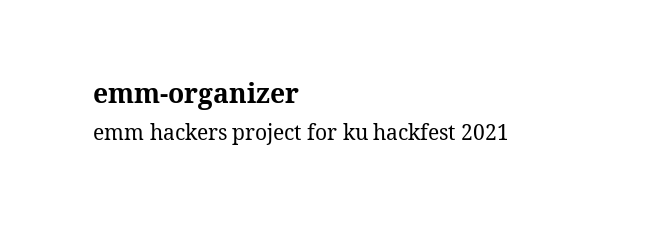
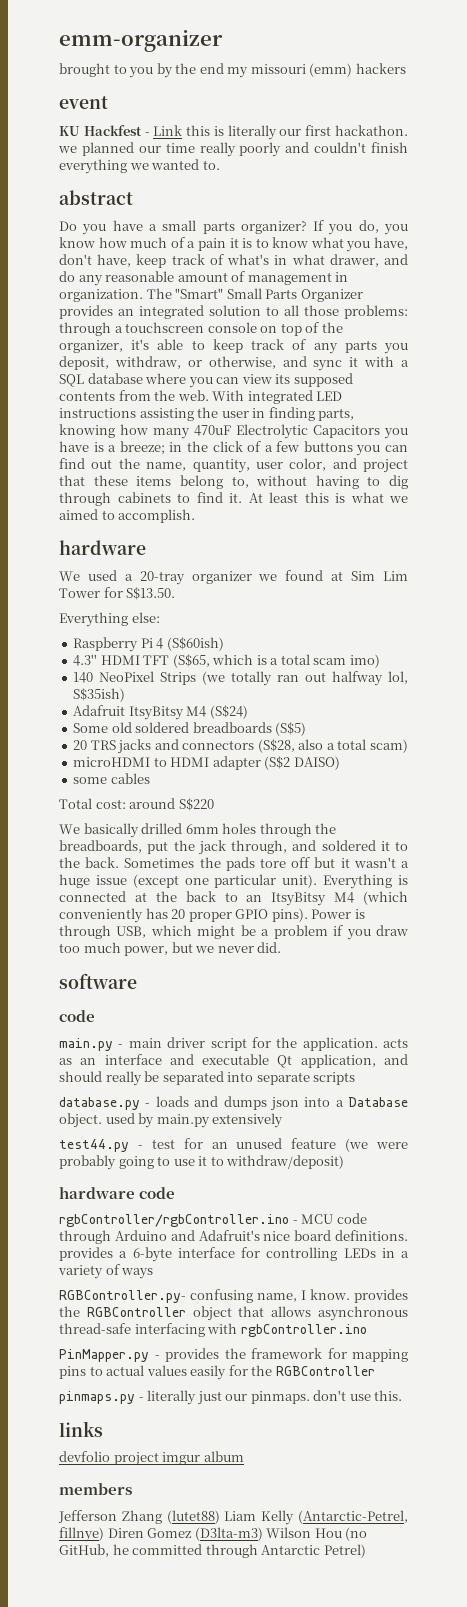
- emm hackers project for ku hackfest 2021
+ brought to you by the end my missouri (emm) hackers
+ event
+ KU Hackfest - Link this is literally our first hackathon. we planned our time really poorly and couldn't finish everything we wanted to.
+ abstract
+ Do you have a small parts organizer? If you do, you know how much of a pain it is to know what you have, don't have, keep track of what's in what drawer, and do any reasonable amount of management in organization. The "Smart" Small Parts Organizer provides an integrated solution to all those problems: through a touchscreen console on top of the organizer, it's able to keep track of any parts you deposit, withdraw, or otherwise, and sync it with a SQL database where you can view its supposed contents from the web. With integrated LED instructions assisting the user in finding parts, knowing how many 470uF Electrolytic Capacitors you have is a breeze; in the click of a few buttons you can find out the name, quantity, user color, and project that these items belong to, without having to dig through cabinets to find it. At least this is what we aimed to accomplish.
+ hardware
+ We used a 20-tray organizer we found at Sim Lim Tower for S$13.50.
+ Everything else:
+ Raspberry Pi 4 (S$60ish)
+ 4.3'' HDMI TFT (S$65, which is a total scam imo)
+ 140 NeoPixel Strips (we totally ran out halfway lol, S$35ish)
+ Adafruit ItsyBitsy M4 (S$24)
+ Some old soldered breadboards (S$5)
+ 20 TRS jacks and connectors (S$28, also a total scam)
+ microHDMI to HDMI adapter (S$2 DAISO)
+ some cables
+ Total cost: around S$220
+ We basically drilled 6mm holes through the breadboards, put the jack through, and soldered it to the back. Sometimes the pads tore off but it wasn't a huge issue (except one particular unit). Everything is connected at the back to an ItsyBitsy M4 (which conveniently has 20 proper GPIO pins). Power is through USB, which might be a problem if you draw too much power, but we never did.
+ software
+ code
+ main.py - main driver script for the application. acts as an interface and executable Qt application, and should really be separated into separate scripts
+ database.py - loads and dumps json into a Database object. used by main.py extensively
+ test44.py - test for an unused feature (we were probably going to use it to withdraw/deposit)
+ hardware code
+ rgbController/rgbController.ino - MCU code through Arduino and Adafruit's nice board definitions. provides a 6-byte interface for controlling LEDs in a variety of ways
+ RGBController.py- confusing name, I know. provides the RGBController object that allows asynchronous thread-safe interfacing with rgbController.ino
+ PinMapper.py - provides the framework for mapping pins to actual values easily for the RGBController
+ pinmaps.py - literally just our pinmaps. don't use this.
+ links
+ devfolio project imgur album
+ members
+ Jefferson Zhang (lutet88) Liam Kelly (Antarctic-Petrel, fillnye) Diren Gomez (D3lta-m3) Wilson Hou (no GitHub, he committed through Antarctic Petrel)

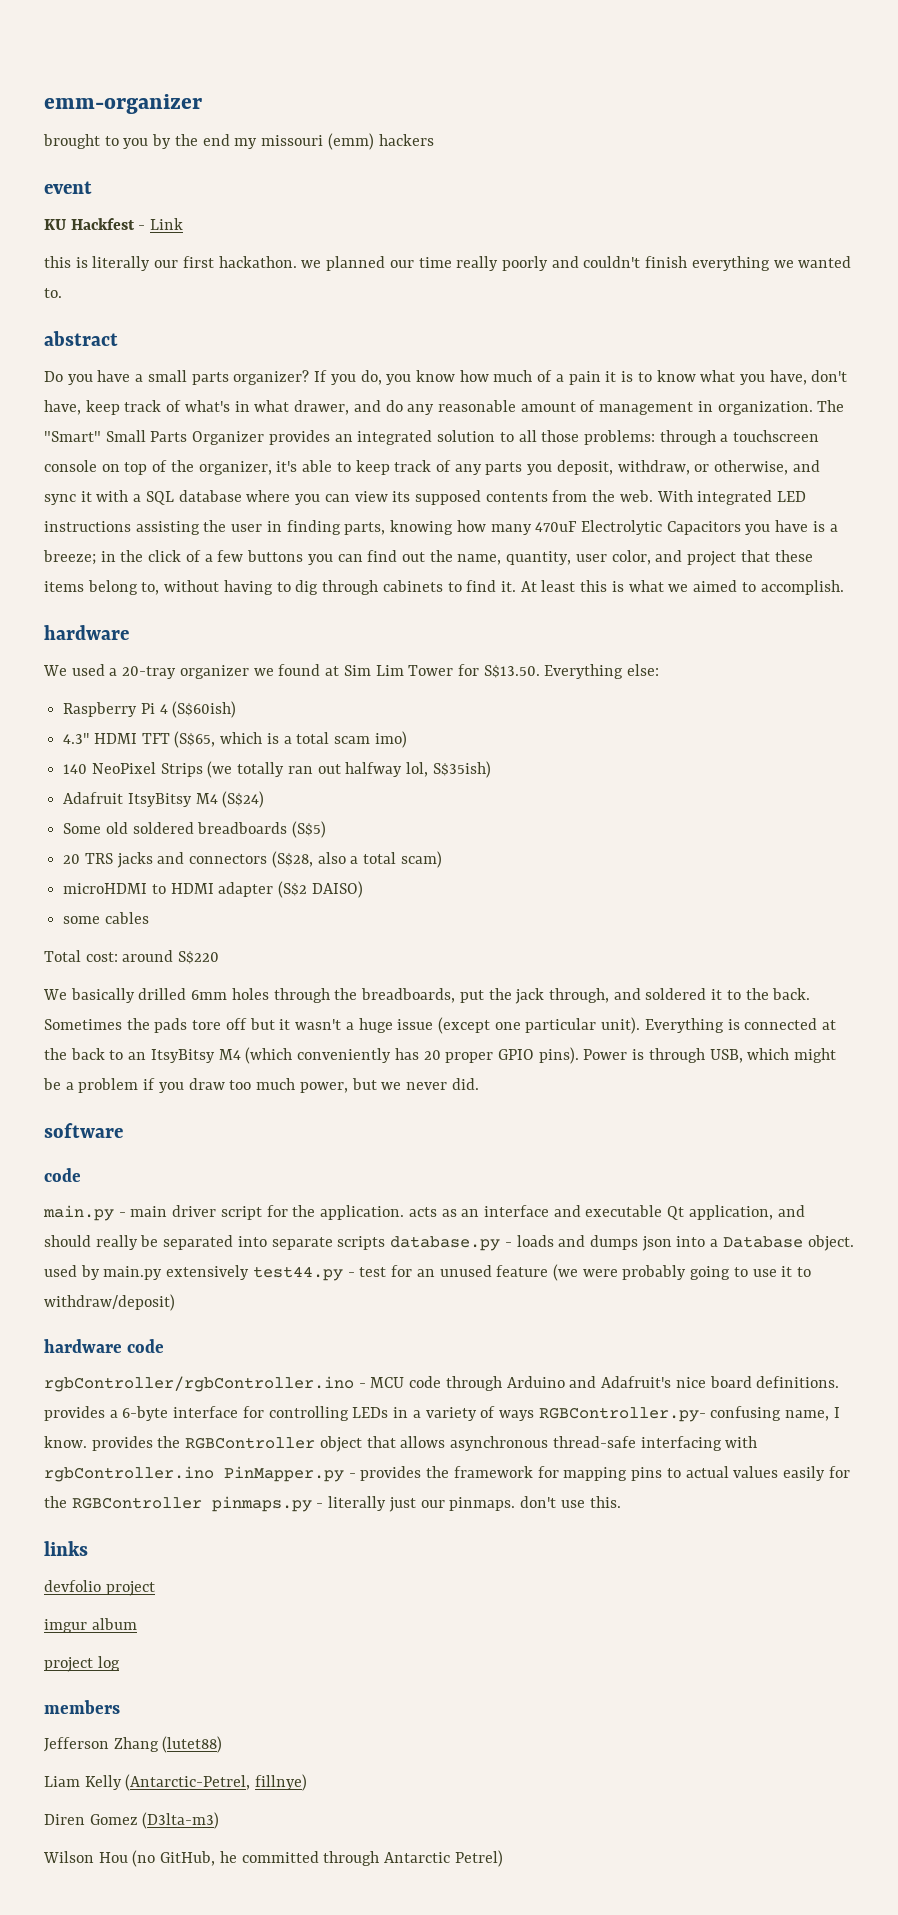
- KU Hackfest - Link this is literally our first hackathon. we planned our time really poorly and couldn't finish everything we wanted to.
+ KU Hackfest - Link
+ this is literally our first hackathon. we planned our time really poorly and couldn't finish everything we wanted to.
- We used a 20-tray organizer we found at Sim Lim Tower for S$13.50.
- Everything else:
+ We used a 20-tray organizer we found at Sim Lim Tower for S$13.50. Everything else:
- main.py - main driver script for the application. acts as an interface and executable Qt application, and should really be separated into separate scripts
- database.py - loads and dumps json into a Database object. used by main.py extensively
- test44.py - test for an unused feature (we were probably going to use it to withdraw/deposit)
+ main.py - main driver script for the application. acts as an interface and executable Qt application, and should really be separated into separate scripts database.py - loads and dumps json into a Database object. used by main.py extensively test44.py - test for an unused feature (we were probably going to use it to withdraw/deposit)
- rgbController/rgbController.ino - MCU code through Arduino and Adafruit's nice board definitions. provides a 6-byte interface for controlling LEDs in a variety of ways
- RGBController.py- confusing name, I know. provides the RGBController object that allows asynchronous thread-safe interfacing with rgbController.ino
- PinMapper.py - provides the framework for mapping pins to actual values easily for the RGBController
- pinmaps.py - literally just our pinmaps. don't use this.
+ rgbController/rgbController.ino - MCU code through Arduino and Adafruit's nice board definitions. provides a 6-byte interface for controlling LEDs in a variety of ways RGBController.py- confusing name, I know. provides the RGBController object that allows asynchronous thread-safe interfacing with rgbController.ino PinMapper.py - provides the framework for mapping pins to actual values easily for the RGBController pinmaps.py - literally just our pinmaps. don't use this.
- devfolio project imgur album
+ devfolio project
+ imgur album
+ project log
- Jefferson Zhang (lutet88) Liam Kelly (Antarctic-Petrel, fillnye) Diren Gomez (D3lta-m3) Wilson Hou (no GitHub, he committed through Antarctic Petrel)
+ Jefferson Zhang (lutet88)
+ Liam Kelly (Antarctic-Petrel, fillnye)
+ Diren Gomez (D3lta-m3)
+ Wilson Hou (no GitHub, he committed through Antarctic Petrel)

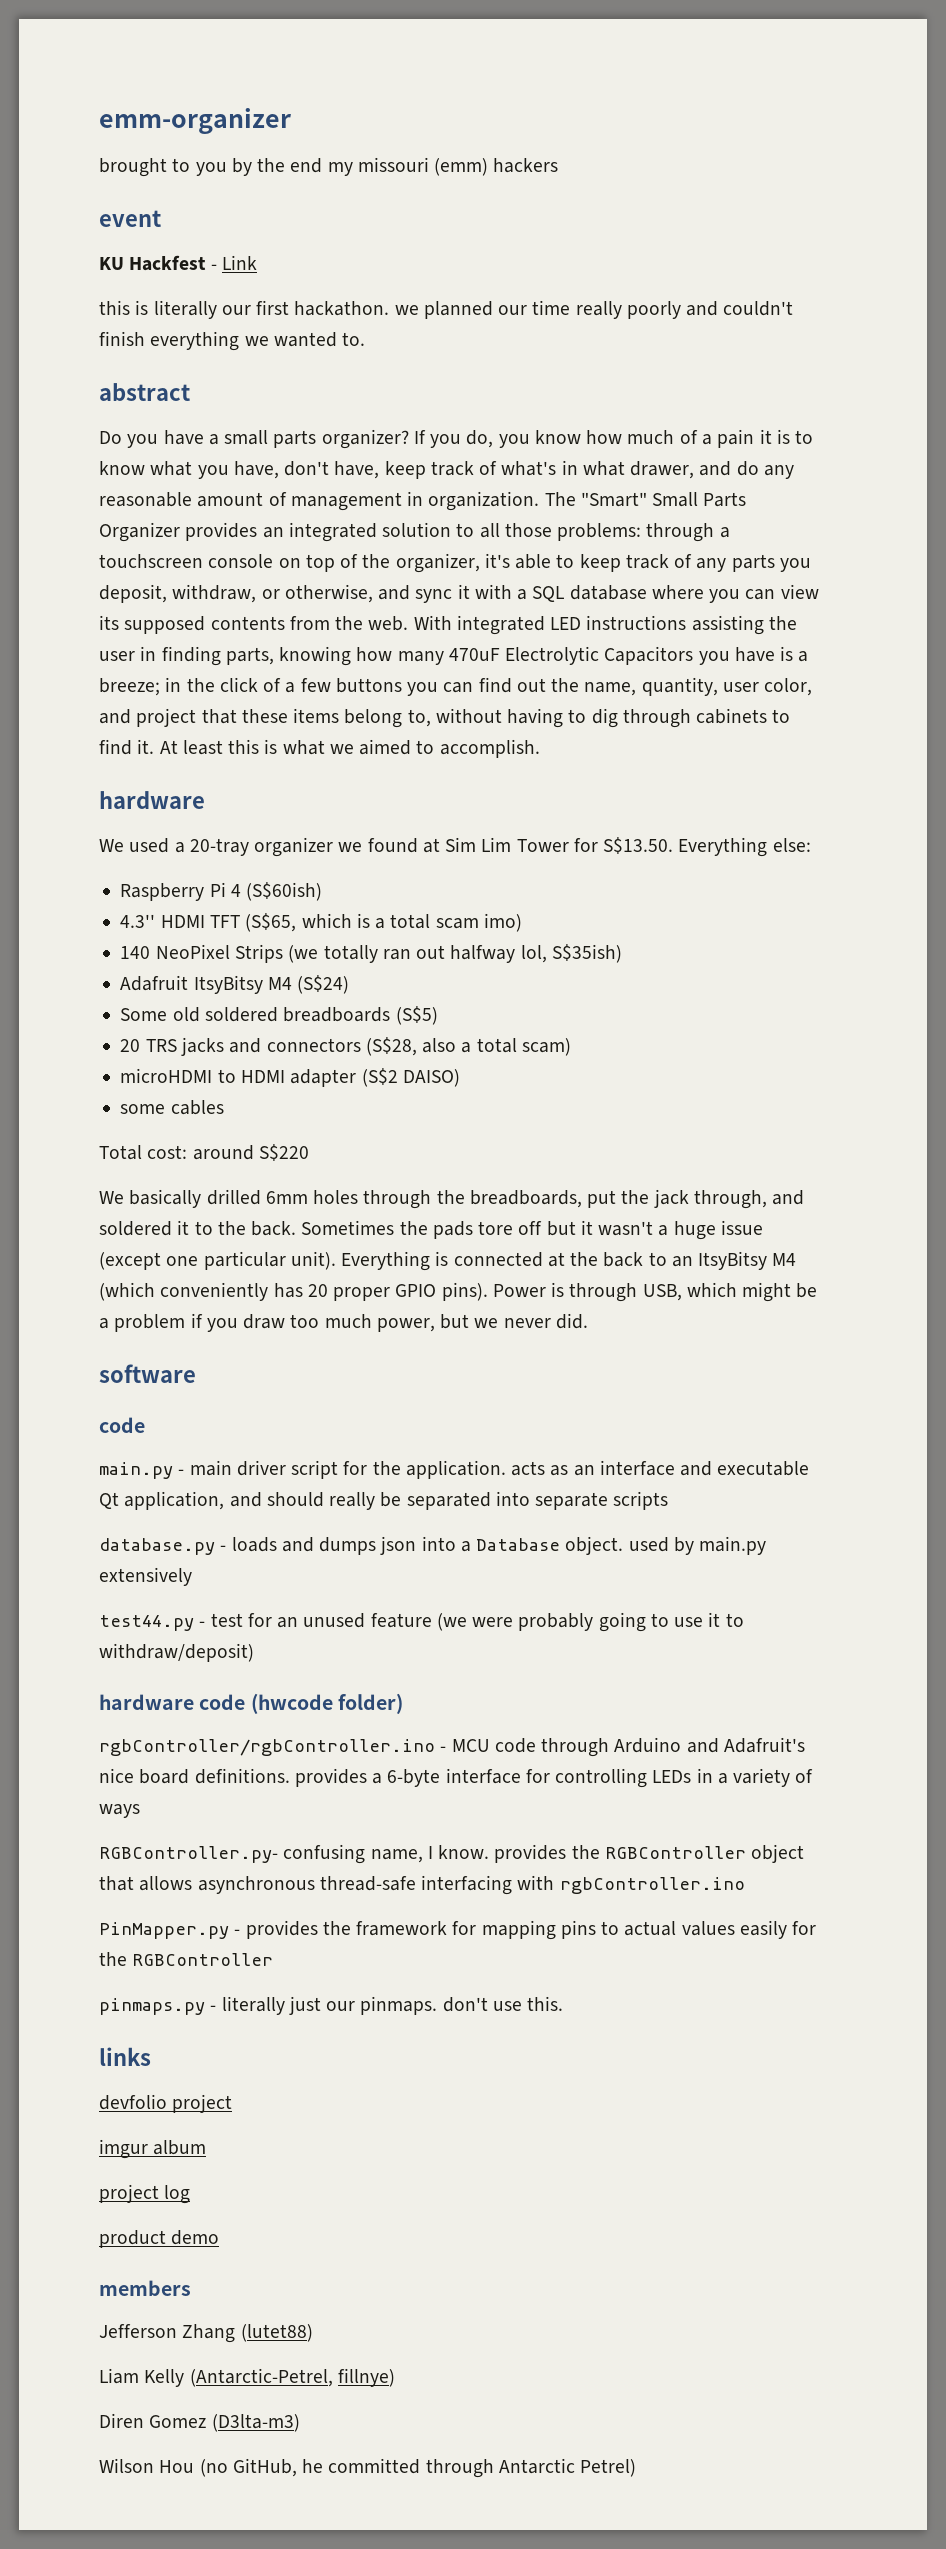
- main.py - main driver script for the application. acts as an interface and executable Qt application, and should really be separated into separate scripts database.py - loads and dumps json into a Database object. used by main.py extensively test44.py - test for an unused feature (we were probably going to use it to withdraw/deposit)
+ main.py - main driver script for the application. acts as an interface and executable Qt application, and should really be separated into separate scripts
+ database.py - loads and dumps json into a Database object. used by main.py extensively
+ test44.py - test for an unused feature (we were probably going to use it to withdraw/deposit)
- hardware code
+ hardware code (hwcode folder)
- rgbController/rgbController.ino - MCU code through Arduino and Adafruit's nice board definitions. provides a 6-byte interface for controlling LEDs in a variety of ways RGBController.py- confusing name, I know. provides the RGBController object that allows asynchronous thread-safe interfacing with rgbController.ino PinMapper.py - provides the framework for mapping pins to actual values easily for the RGBController pinmaps.py - literally just our pinmaps. don't use this.
+ rgbController/rgbController.ino - MCU code through Arduino and Adafruit's nice board definitions. provides a 6-byte interface for controlling LEDs in a variety of ways
+ RGBController.py- confusing name, I know. provides the RGBController object that allows asynchronous thread-safe interfacing with rgbController.ino
+ PinMapper.py - provides the framework for mapping pins to actual values easily for the RGBController
+ pinmaps.py - literally just our pinmaps. don't use this.
+ product demo

